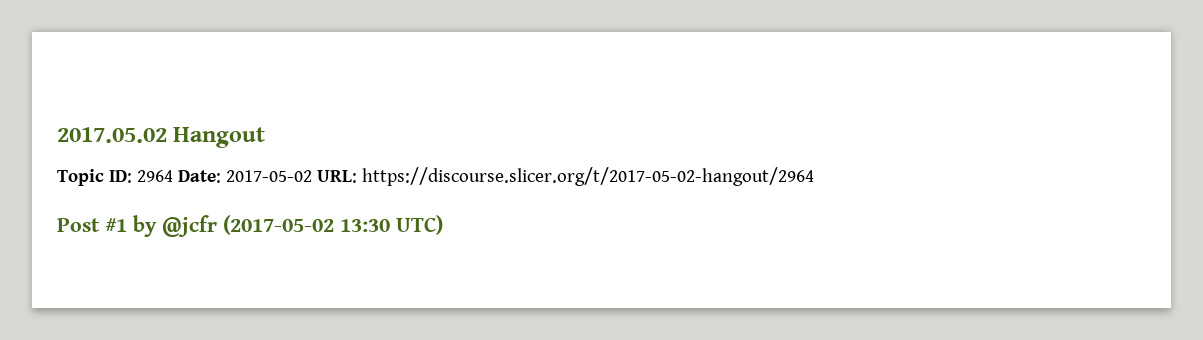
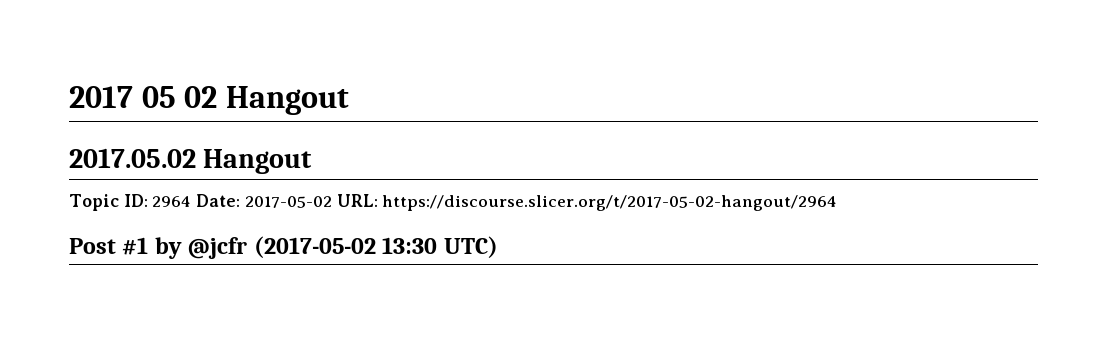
+ 2017 05 02 Hangout

